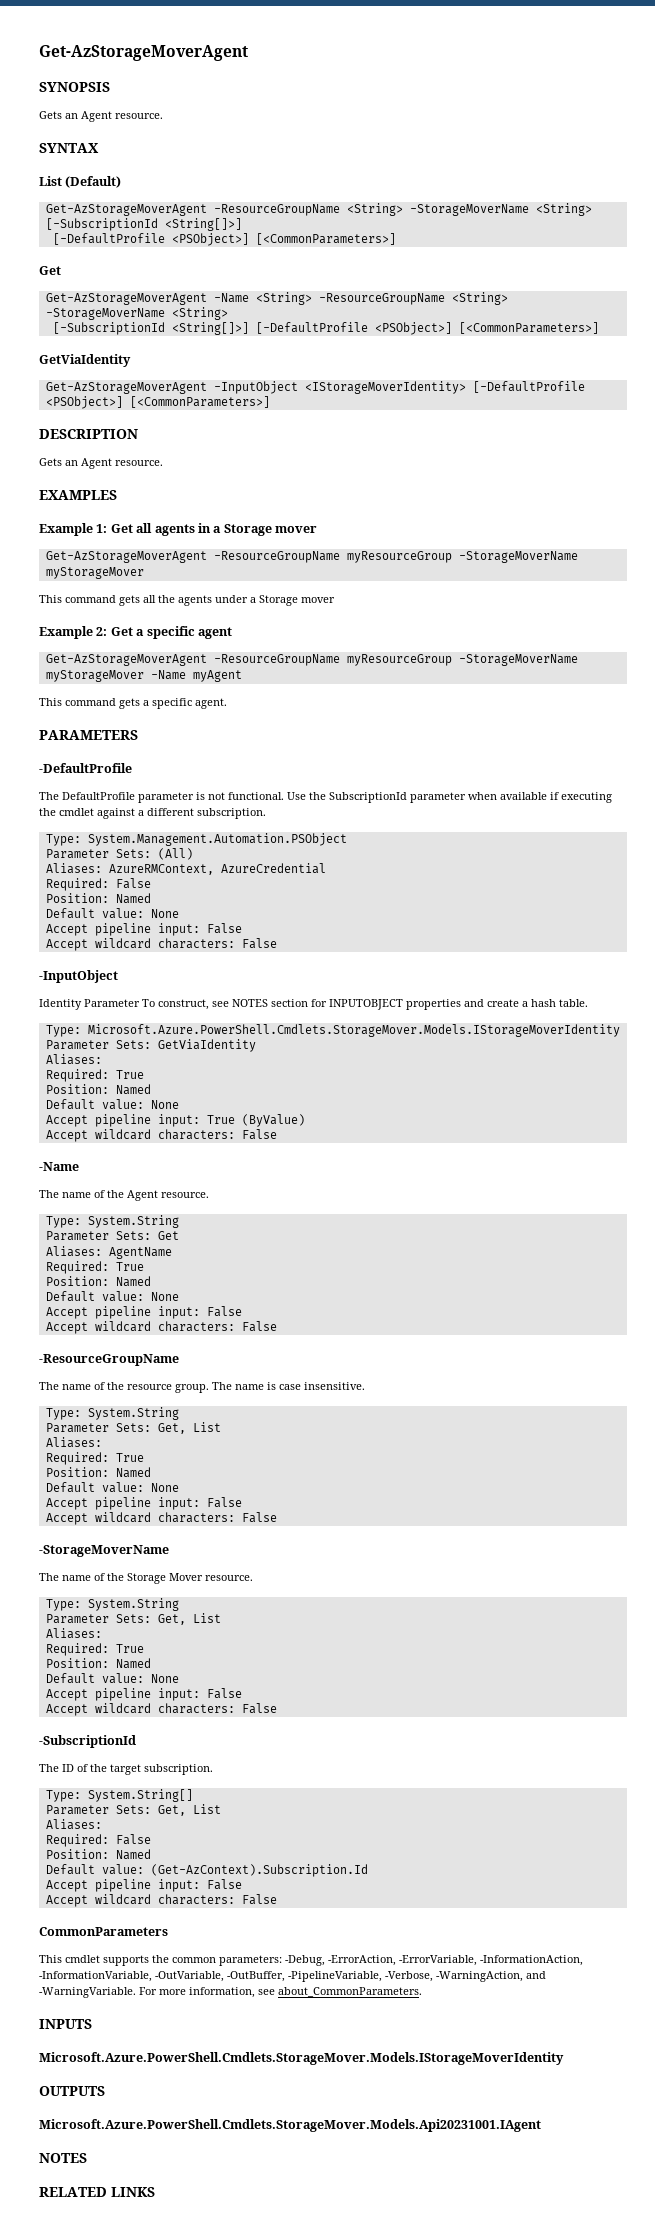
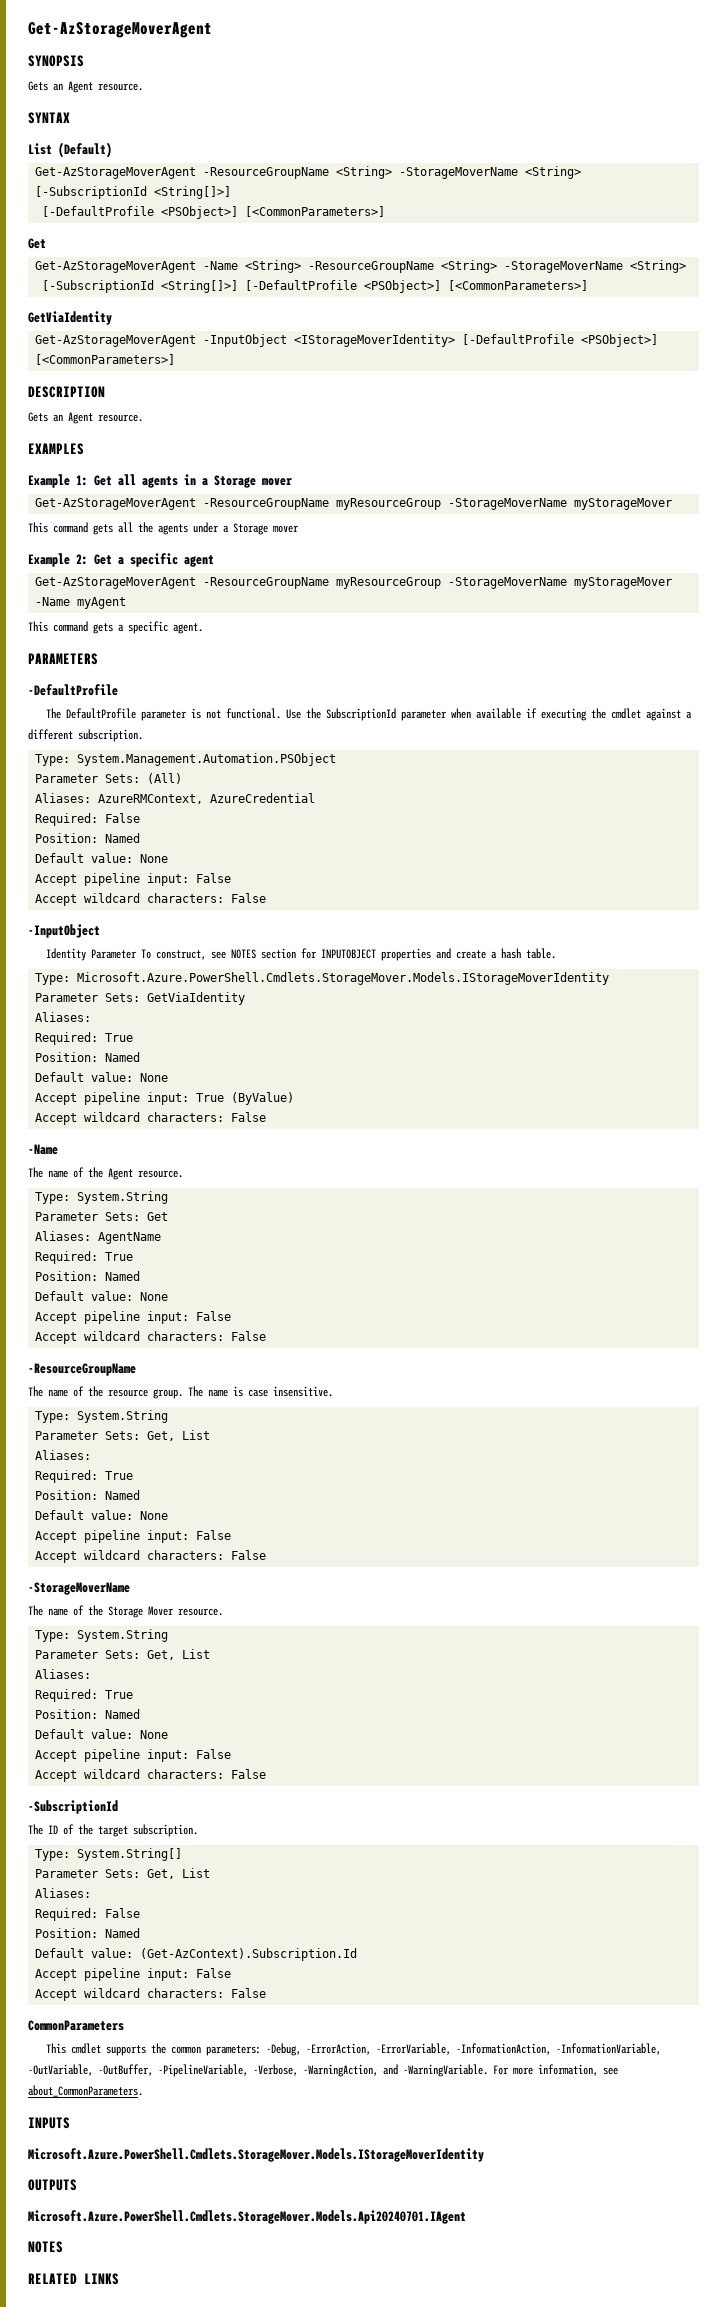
- Microsoft.Azure.PowerShell.Cmdlets.StorageMover.Models.Api20231001.IAgent
+ Microsoft.Azure.PowerShell.Cmdlets.StorageMover.Models.Api20240701.IAgent

